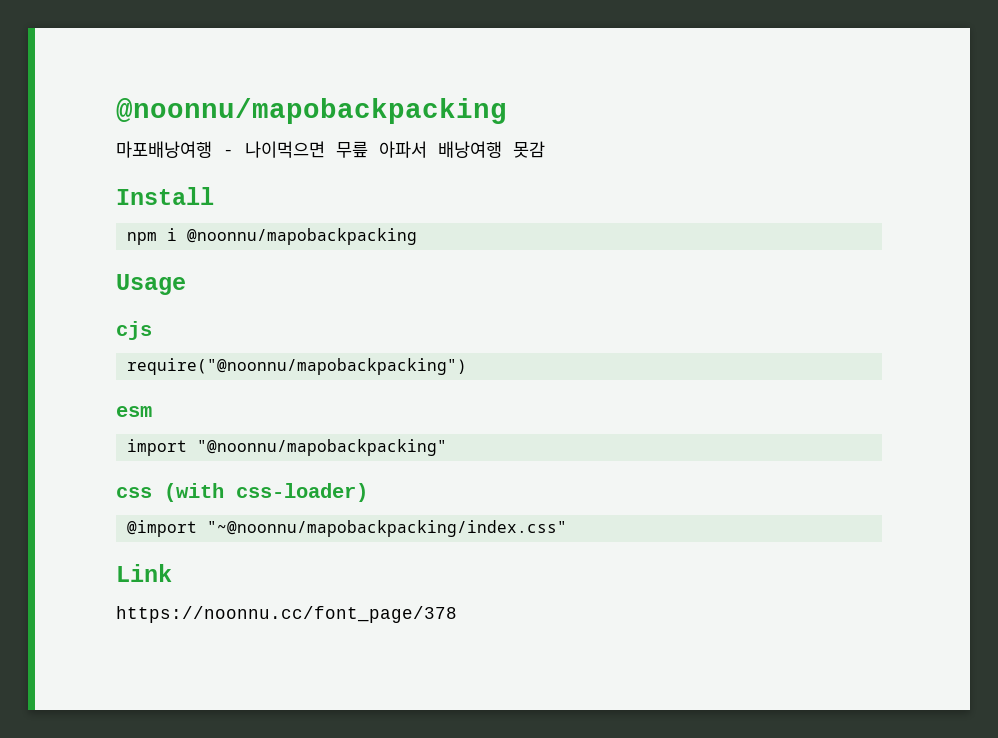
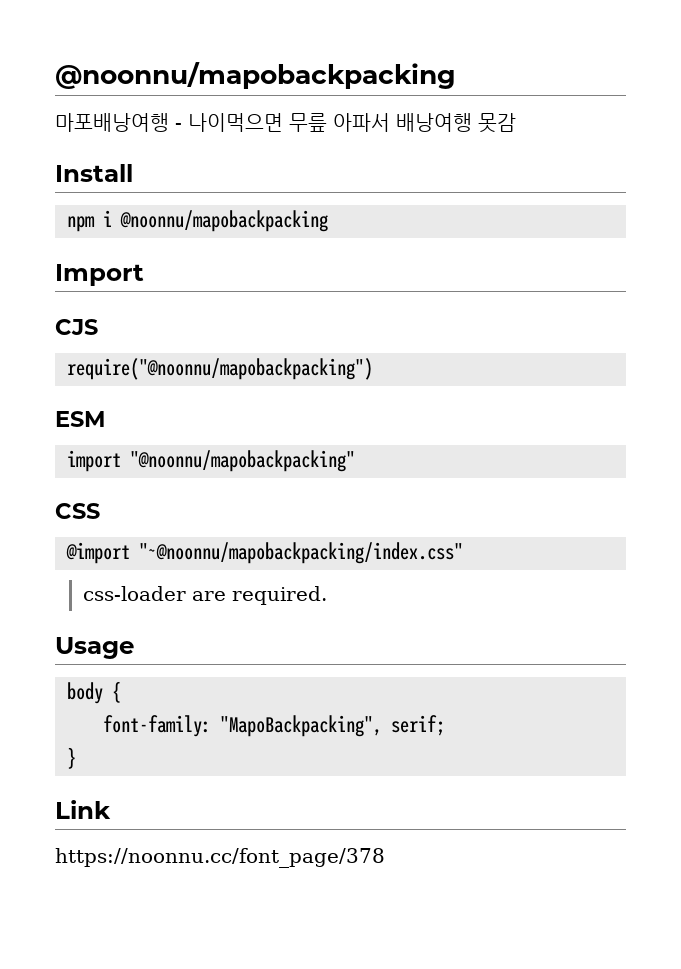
- Usage
- cjs
+ Import
+ CJS
- esm
+ ESM
- css (with css-loader)
+ CSS
+ css-loader are required.
+ Usage
+ body {
+ font-family: "MapoBackpacking", serif;
+ }

